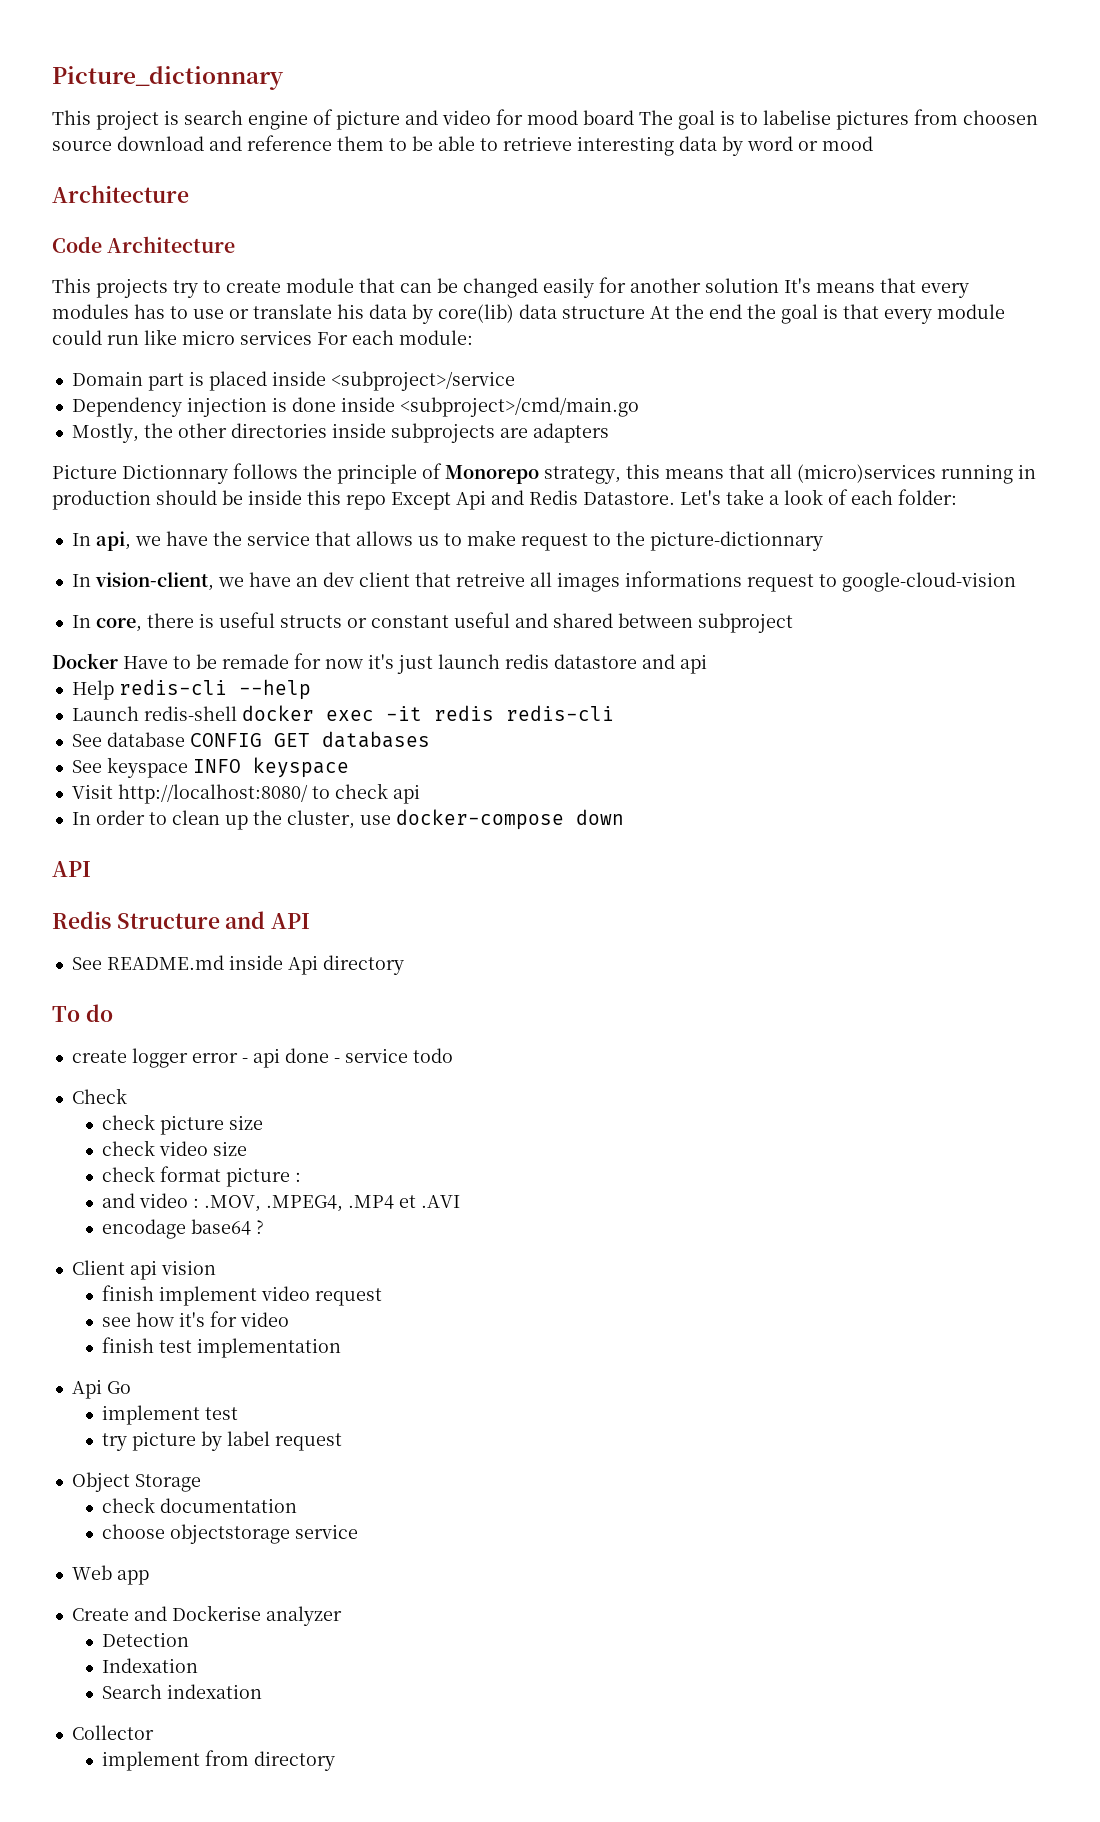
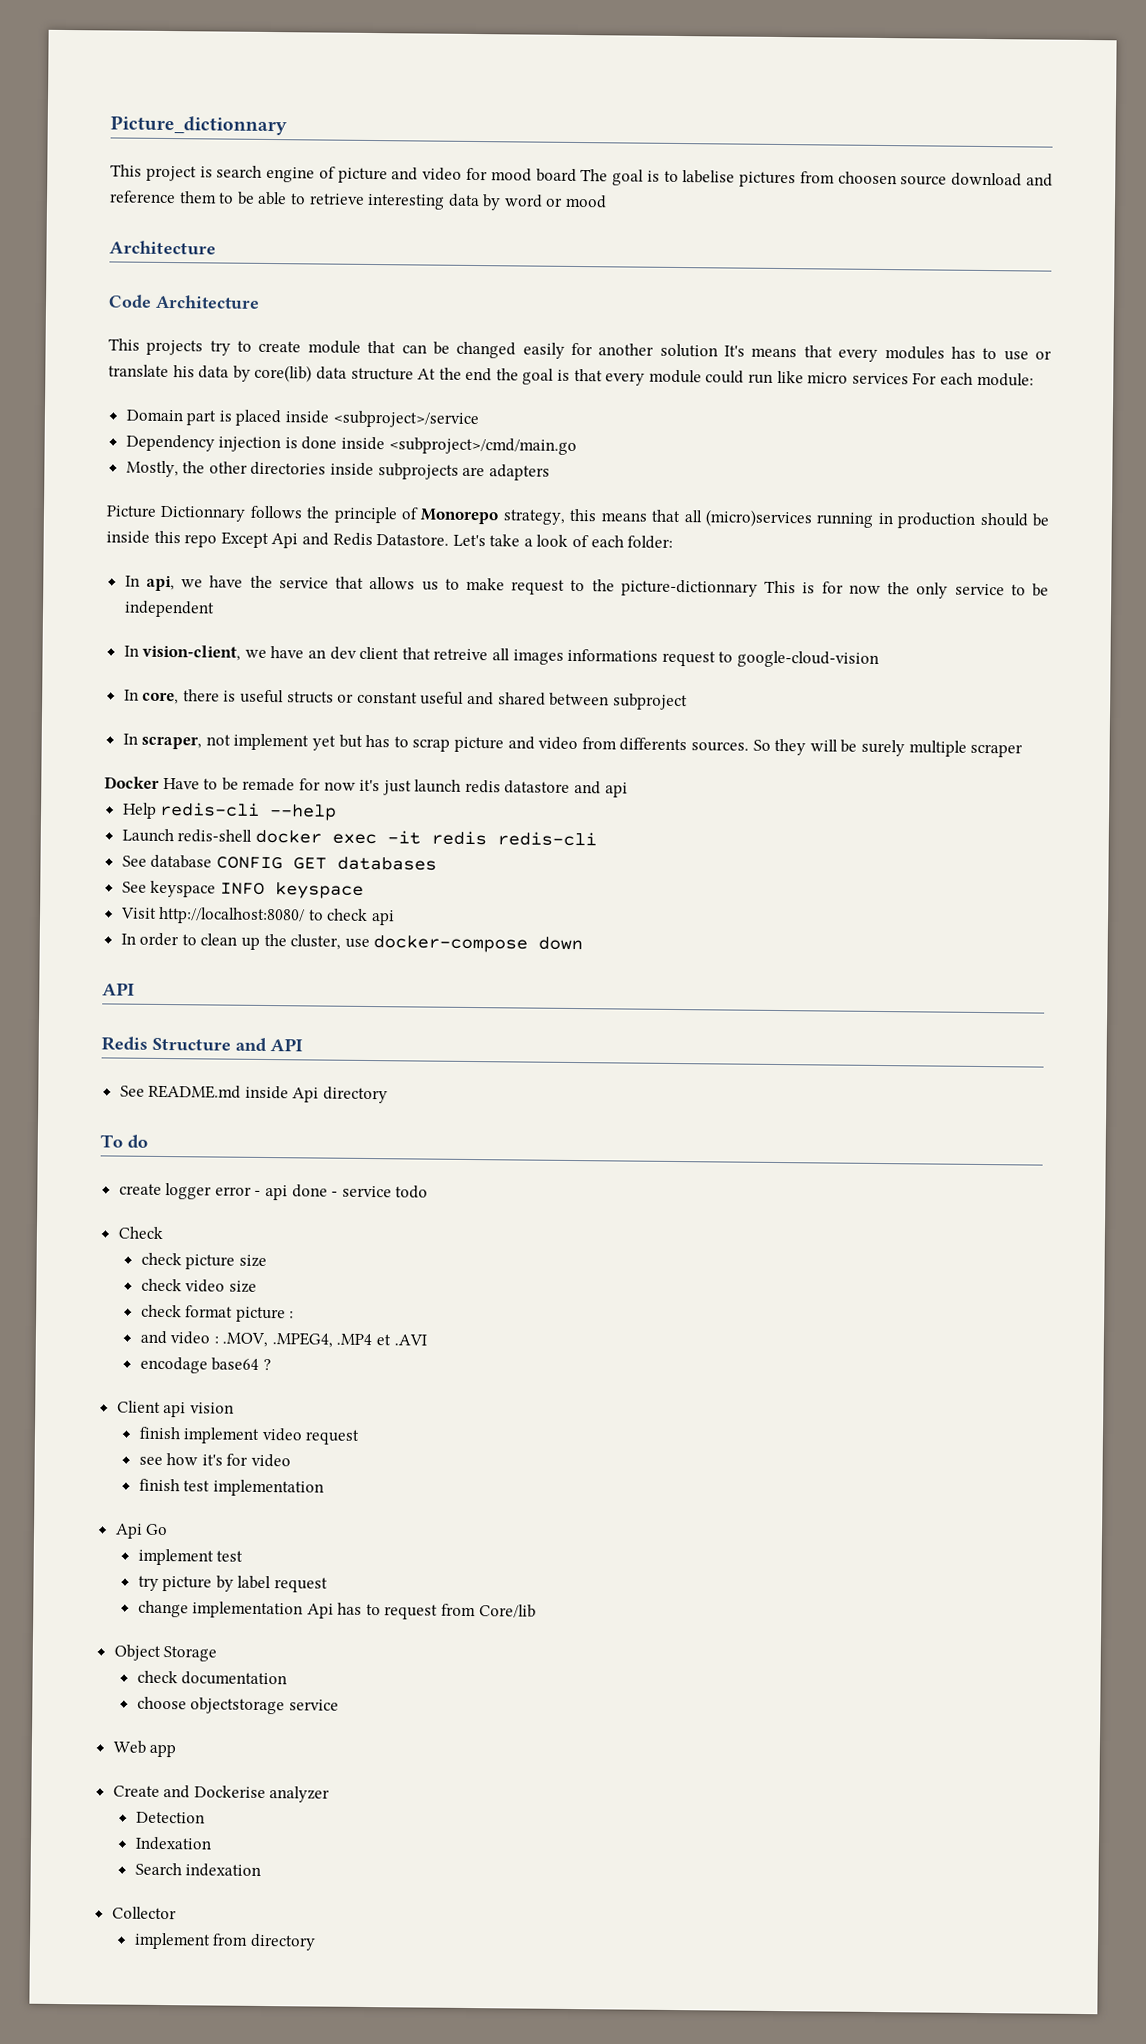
- In api, we have the service that allows us to make request to the picture-dictionnary
+ In api, we have the service that allows us to make request to the picture-dictionnary This is for now the only service to be independent
+ In scraper, not implement yet but has to scrap picture and video from differents sources. So they will be surely multiple scraper
+ change implementation Api has to request from Core/lib

